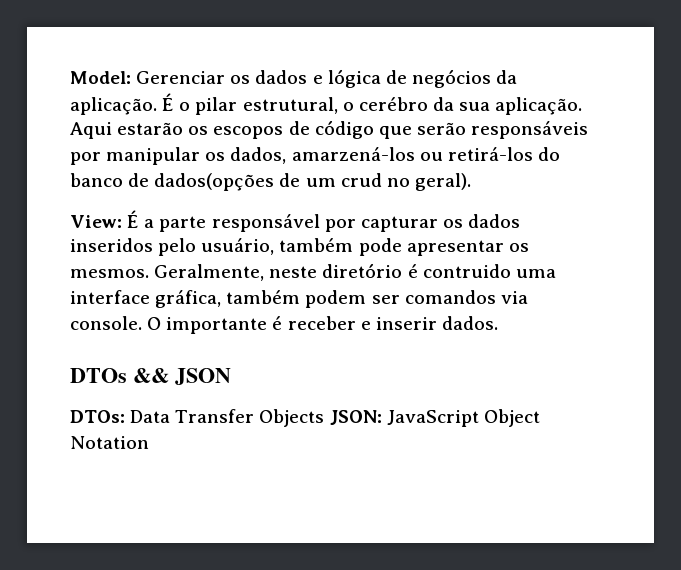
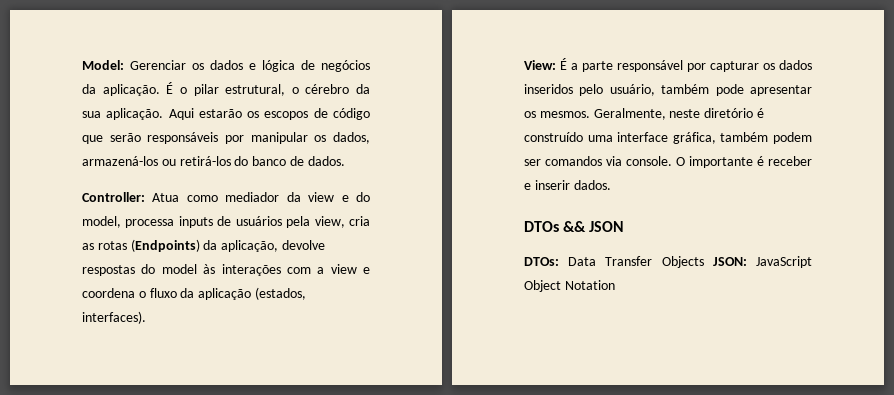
- É o pilar estrutural, o cerébro da sua aplicação.
+ É o pilar estrutural, o cérebro da sua aplicação.
- Aqui estarão os escopos de código que serão responsáveis por manipular os dados, amarzená-los ou retirá-los do banco de dados(opções de um crud no geral).
+ Aqui estarão os escopos de código que serão responsáveis por manipular os dados, armazená-los ou retirá-los do banco de dados.
+ Controller: Atua como mediador da view e do model, processa inputs de usuários pela view, cria as rotas (Endpoints) da aplicação, devolve respostas do model às interações com a view e coordena o fluxo da aplicação (estados, interfaces).
- Geralmente, neste diretório é contruido uma interface gráfica, também podem ser comandos via console.
+ Geralmente, neste diretório é construído uma interface gráfica, também podem ser comandos via console.

